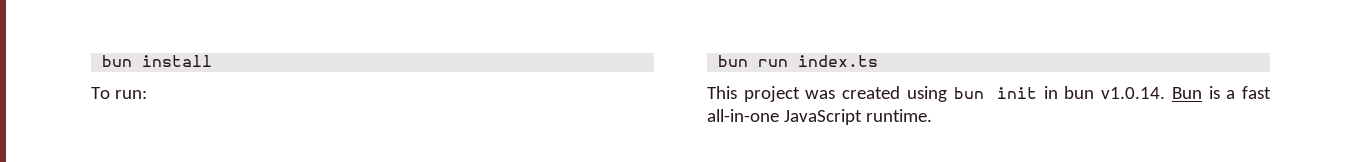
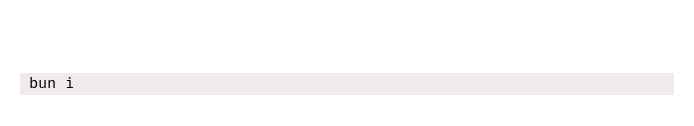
- bun install
- To run:
- bun run index.ts
- This project was created using bun init in bun v1.0.14. Bun is a fast all-in-one JavaScript runtime.
+ bun i

